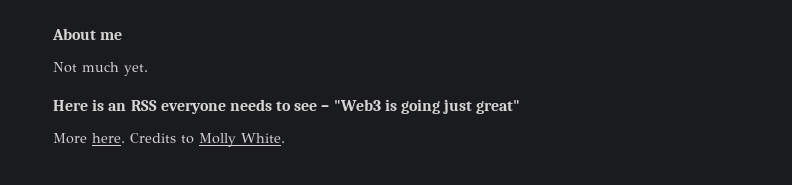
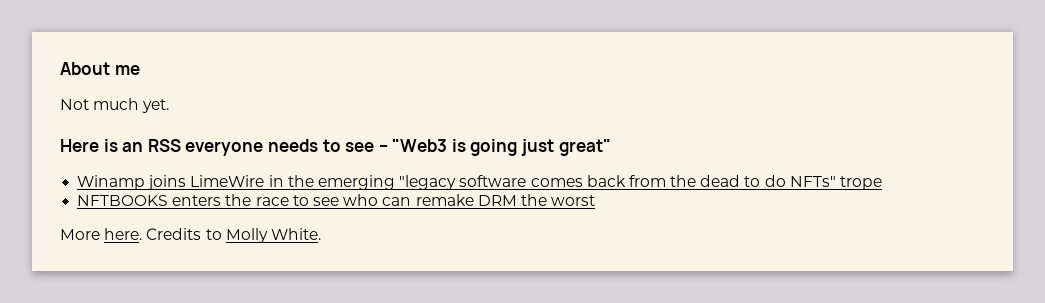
+ Winamp joins LimeWire in the emerging "legacy software comes back from the dead to do NFTs" trope
+ NFTBOOKS enters the race to see who can remake DRM the worst

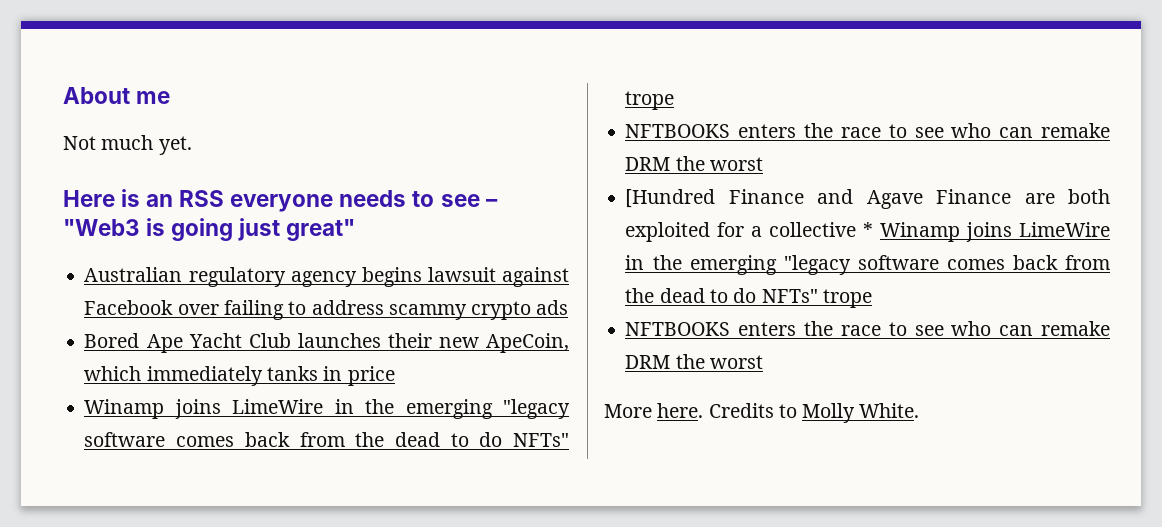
+ Australian regulatory agency begins lawsuit against Facebook over failing to address scammy crypto ads
+ Bored Ape Yacht Club launches their new ApeCoin, which immediately tanks in price
  Winamp joins LimeWire in the emerging "legacy software comes back from the dead to do NFTs" trope
+ NFTBOOKS enters the race to see who can remake DRM the worst
+ [Hundred Finance and Agave Finance are both exploited for a collective * Winamp joins LimeWire in the emerging "legacy software comes back from the dead to do NFTs" trope

